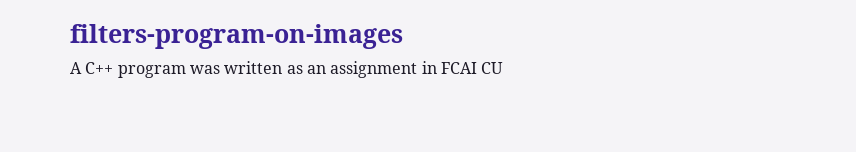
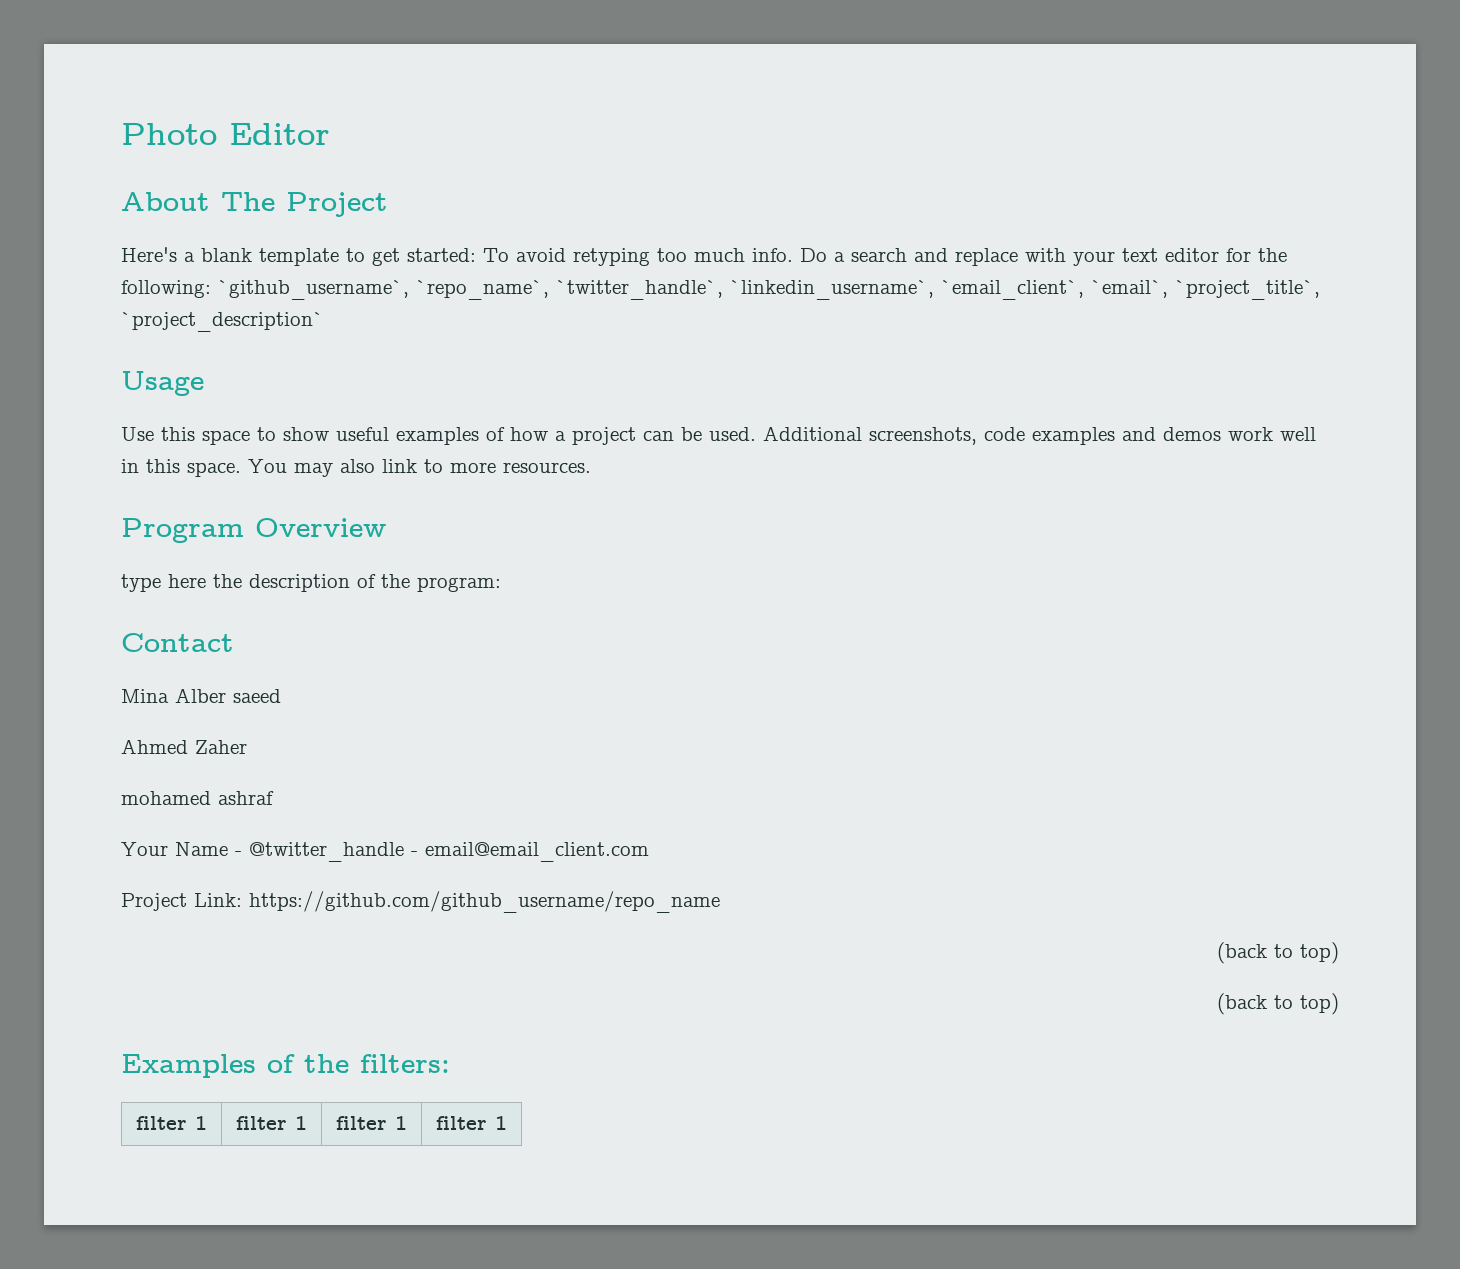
- filters-program-on-images
- A C++ program was written as an assignment in FCAI CU
+ Photo Editor
+ About The Project
+ Here's a blank template to get started: To avoid retyping too much info. Do a search and replace with your text editor for the following: `github_username`, `repo_name`, `twitter_handle`, `linkedin_username`, `email_client`, `email`, `project_title`, `project_description`
+ Usage
+ Use this space to show useful examples of how a project can be used. Additional screenshots, code examples and demos work well in this space. You may also link to more resources.
+ Program Overview
+ type here the description of the program:
+ Contact
+ Mina Alber saeed
+ Ahmed Zaher
+ mohamed ashraf
+ Your Name - @twitter_handle - email@email_client.com
+ Project Link: https://github.com/github_username/repo_name
+ (back to top)
+ (back to top)
+ Examples of the filters:
+ filter 1 | filter 1 | filter 1 | filter 1

